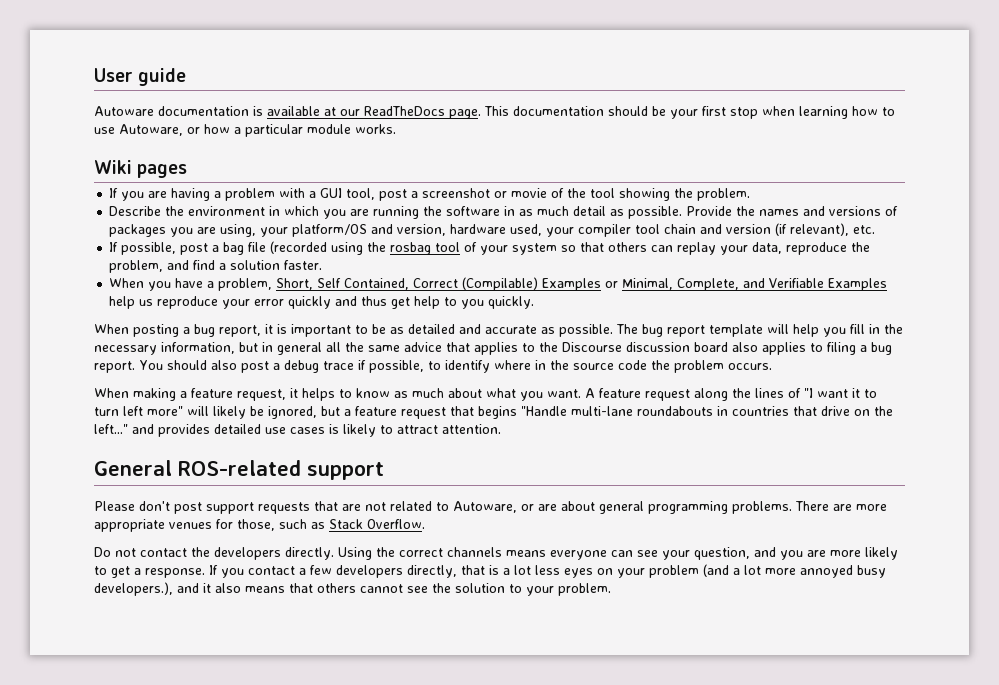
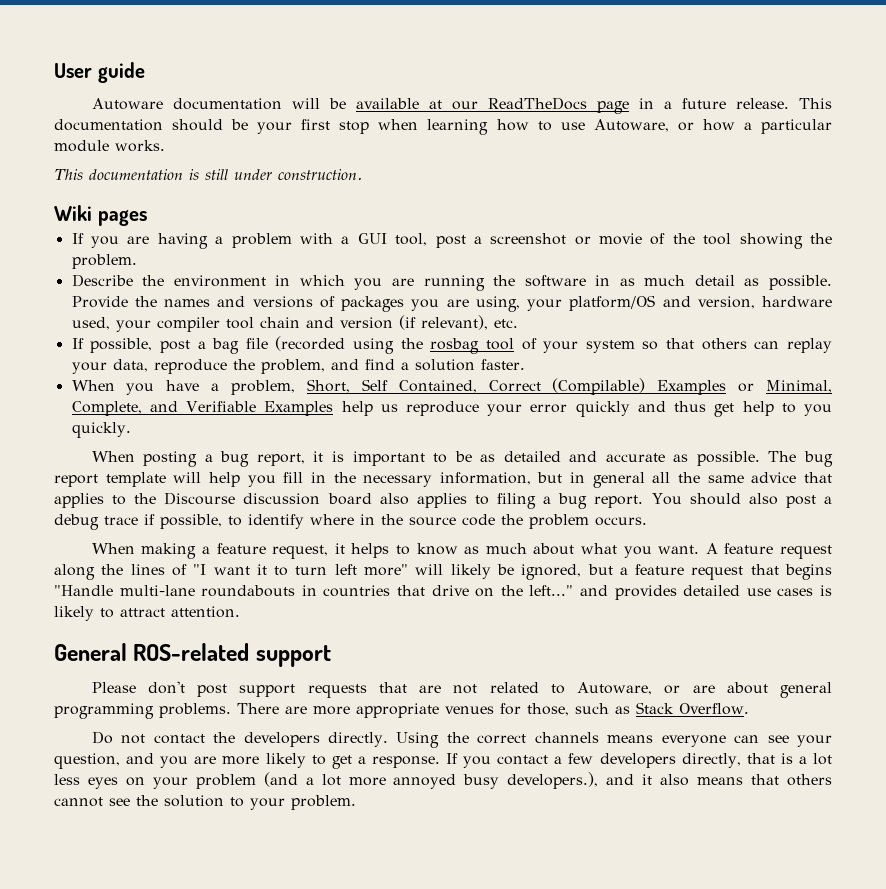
- Autoware documentation is available at our ReadTheDocs page.
+ Autoware documentation will be available at our ReadTheDocs page in a future release.
+ This documentation is still under construction.

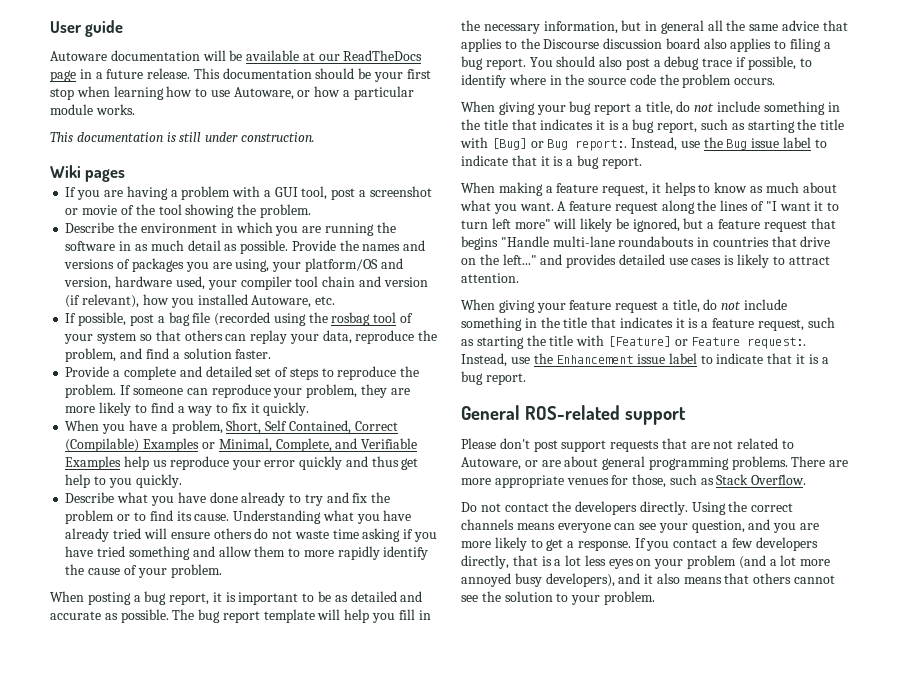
- Provide the names and versions of packages you are using, your platform/OS and version, hardware used, your compiler tool chain and version (if relevant), etc.
+ Provide the names and versions of packages you are using, your platform/OS and version, hardware used, your compiler tool chain and version (if relevant), how you installed Autoware, etc.
+ Provide a complete and detailed set of steps to reproduce the problem. If someone can reproduce your problem, they are more likely to find a way to fix it quickly.
+ Describe what you have done already to try and fix the problem or to find its cause. Understanding what you have already tried will ensure others do not waste time asking if you have tried something and allow them to more rapidly identify the cause of your problem.
+ When giving your bug report a title, do not include something in the title that indicates it is a bug report, such as starting the title with [Bug] or Bug report:. Instead, use the Bug issue label to indicate that it is a bug report.
+ When giving your feature request a title, do not include something in the title that indicates it is a feature request, such as starting the title with [Feature] or Feature request:. Instead, use the Enhancement issue label to indicate that it is a bug report.
- If you contact a few developers directly, that is a lot less eyes on your problem (and a lot more annoyed busy developers.), and it also means that others cannot see the solution to your problem.
+ If you contact a few developers directly, that is a lot less eyes on your problem (and a lot more annoyed busy developers), and it also means that others cannot see the solution to your problem.

